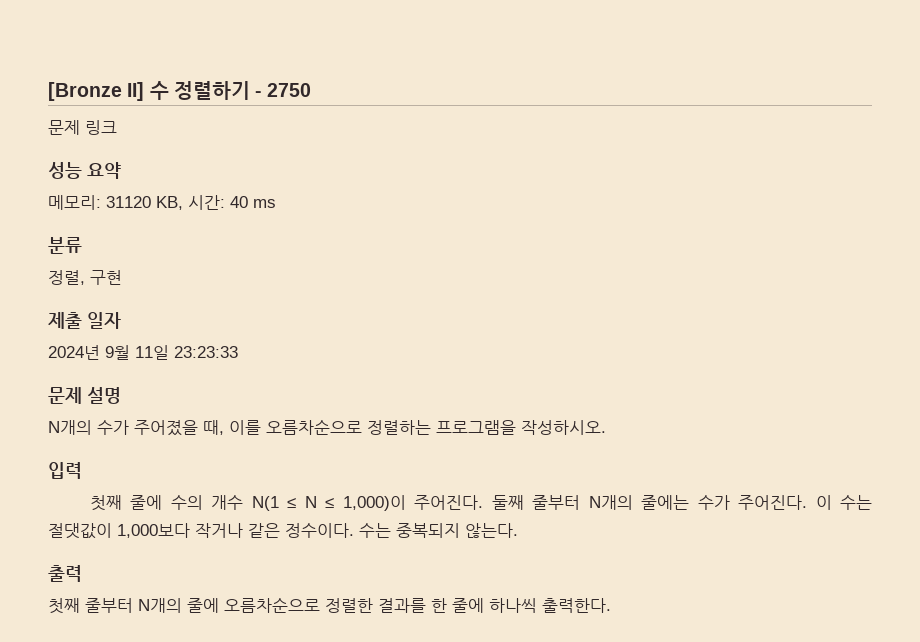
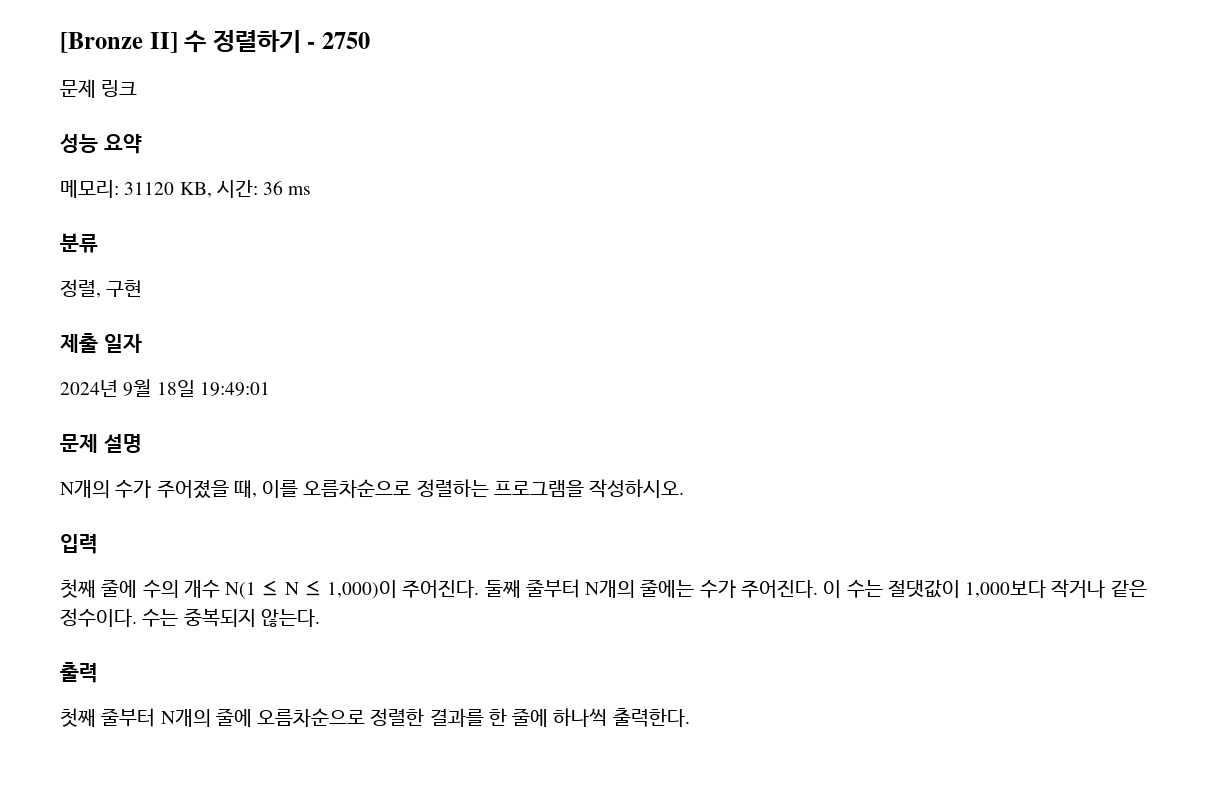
- 메모리: 31120 KB, 시간: 40 ms
+ 메모리: 31120 KB, 시간: 36 ms
- 2024년 9월 11일 23:23:33
+ 2024년 9월 18일 19:49:01

